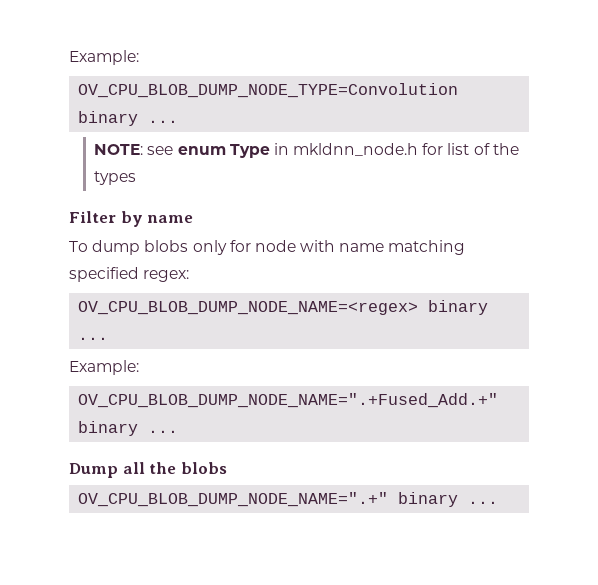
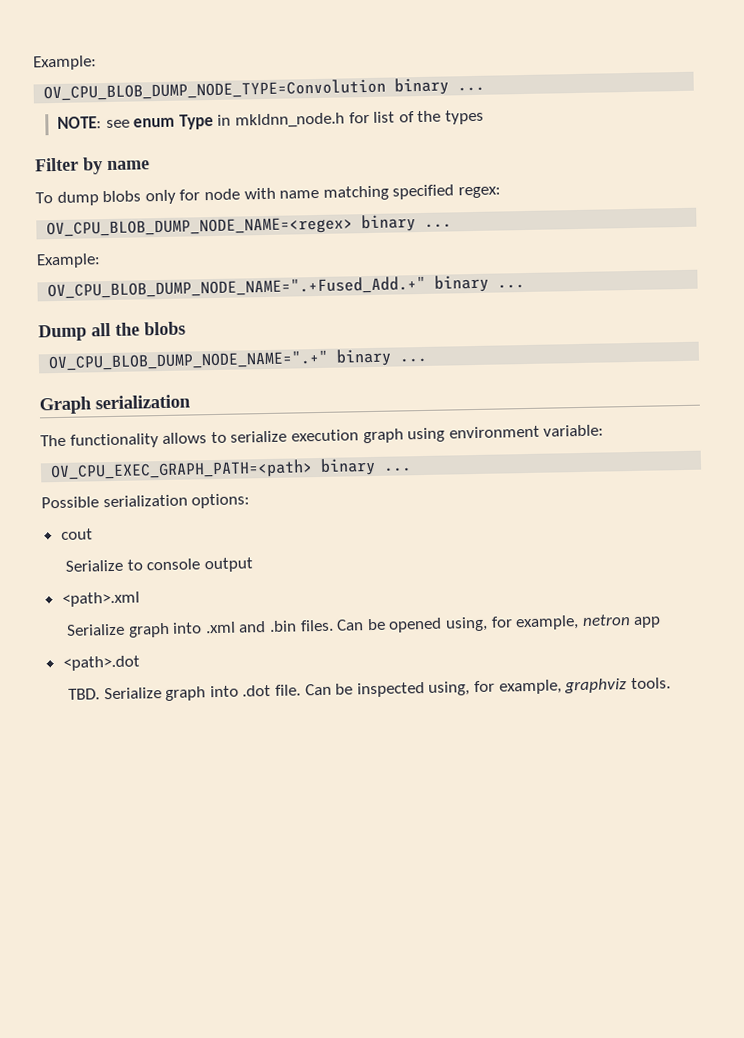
+ Graph serialization
+ The functionality allows to serialize execution graph using environment variable:
+ OV_CPU_EXEC_GRAPH_PATH=<path> binary ...
+ Possible serialization options:
+ cout
+ Serialize to console output
+ <path>.xml
+ Serialize graph into .xml and .bin files. Can be opened using, for example, netron app
+ <path>.dot
+ TBD. Serialize graph into .dot file. Can be inspected using, for example, graphviz tools.

